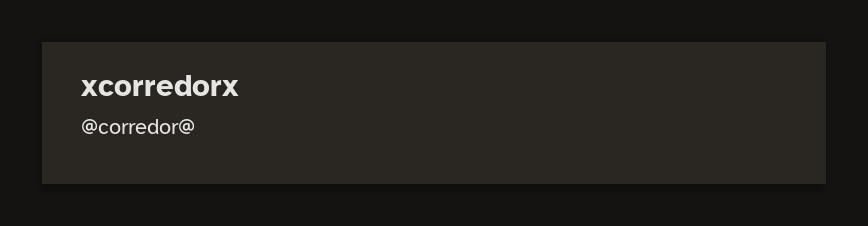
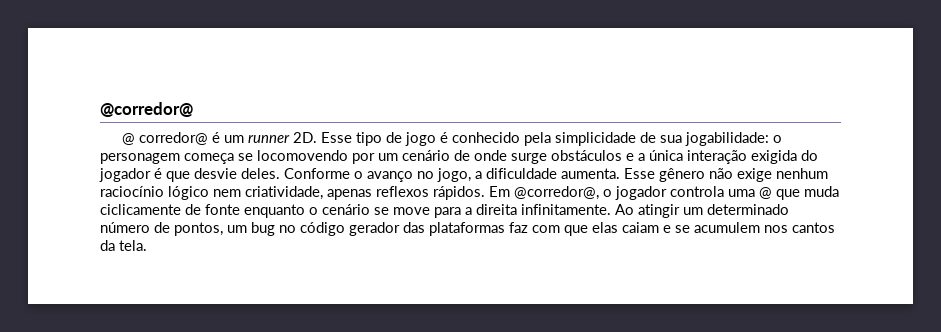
- xcorredorx
  @corredor@
+ @ corredor@ é um runner 2D. Esse tipo de jogo é conhecido pela simplicidade de sua jogabilidade: o personagem começa se locomovendo por um cenário de onde surge obstáculos e a única interação exigida do jogador é que desvie deles. Conforme o avanço no jogo, a dificuldade aumenta. Esse gênero não exige nenhum raciocínio lógico nem criatividade, apenas reflexos rápidos. Em @corredor@, o jogador controla uma @ que muda ciclicamente de fonte enquanto o cenário se move para a direita infinitamente. Ao atingir um determinado número de pontos, um bug no código gerador das plataformas faz com que elas caiam e se acumulem nos cantos da tela.

